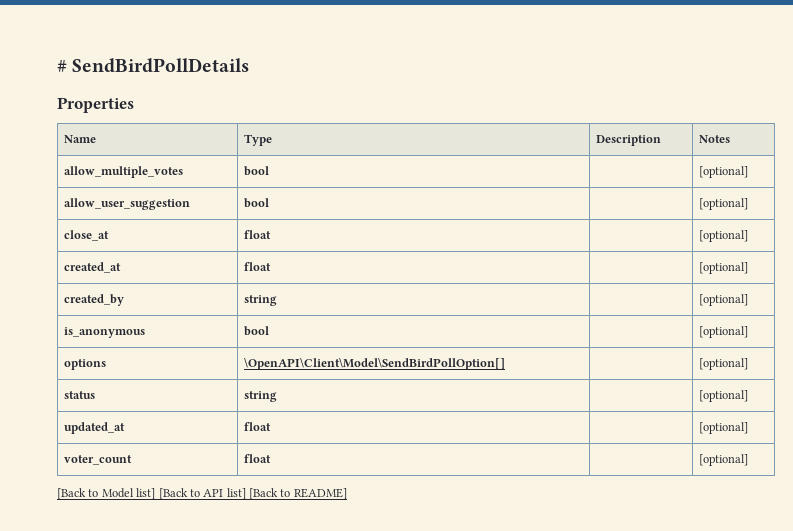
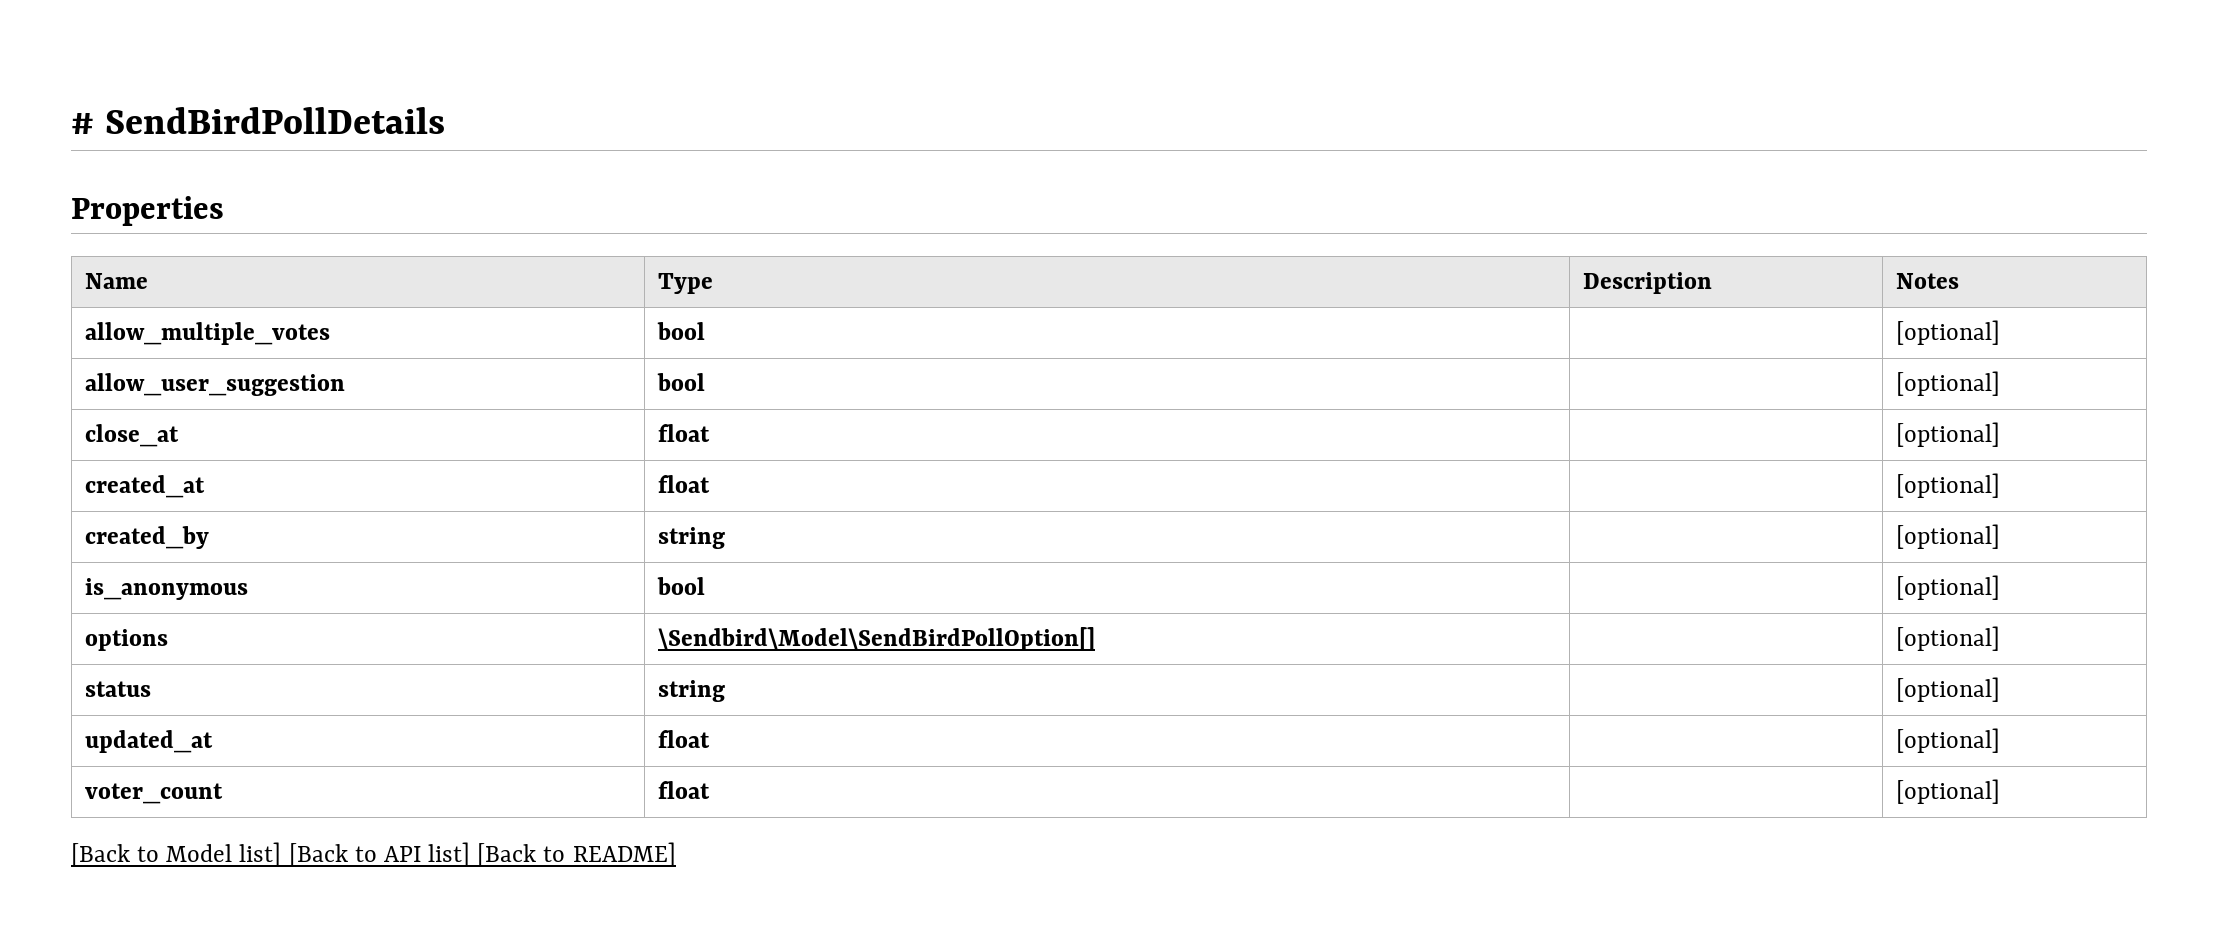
- options | \OpenAPI\Client\Model\SendBirdPollOption[] | | [optional]
+ options | \Sendbird\Model\SendBirdPollOption[] | | [optional]

